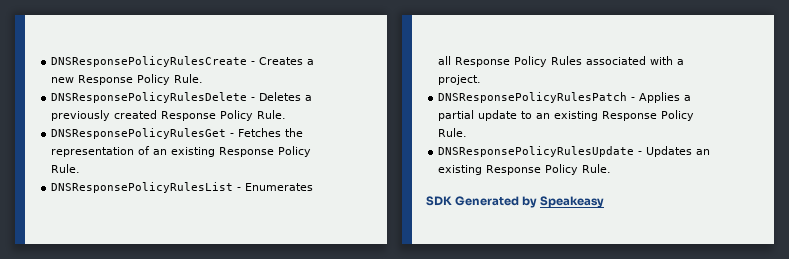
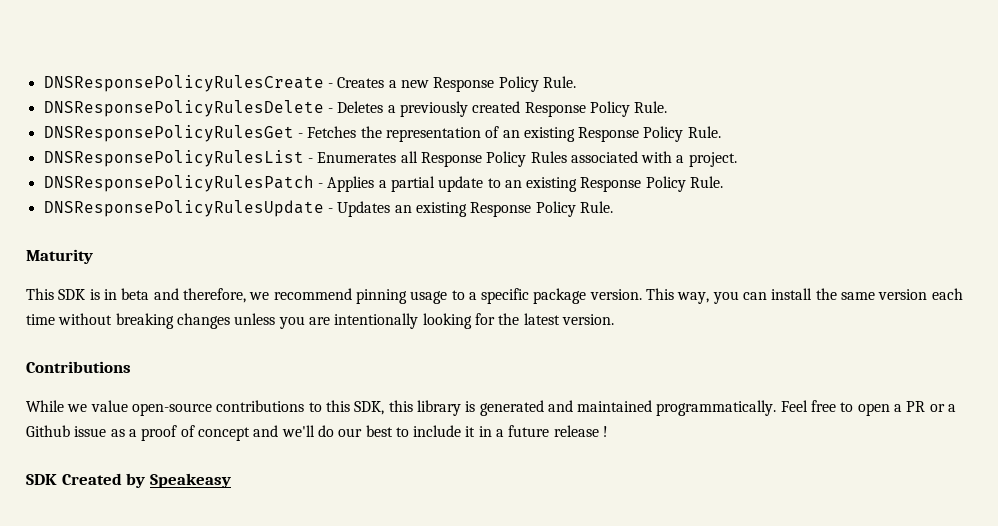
- SDK Generated by Speakeasy
+ Maturity
+ This SDK is in beta and therefore, we recommend pinning usage to a specific package version. This way, you can install the same version each time without breaking changes unless you are intentionally looking for the latest version.
+ Contributions
+ While we value open-source contributions to this SDK, this library is generated and maintained programmatically. Feel free to open a PR or a Github issue as a proof of concept and we'll do our best to include it in a future release !
+ SDK Created by Speakeasy

